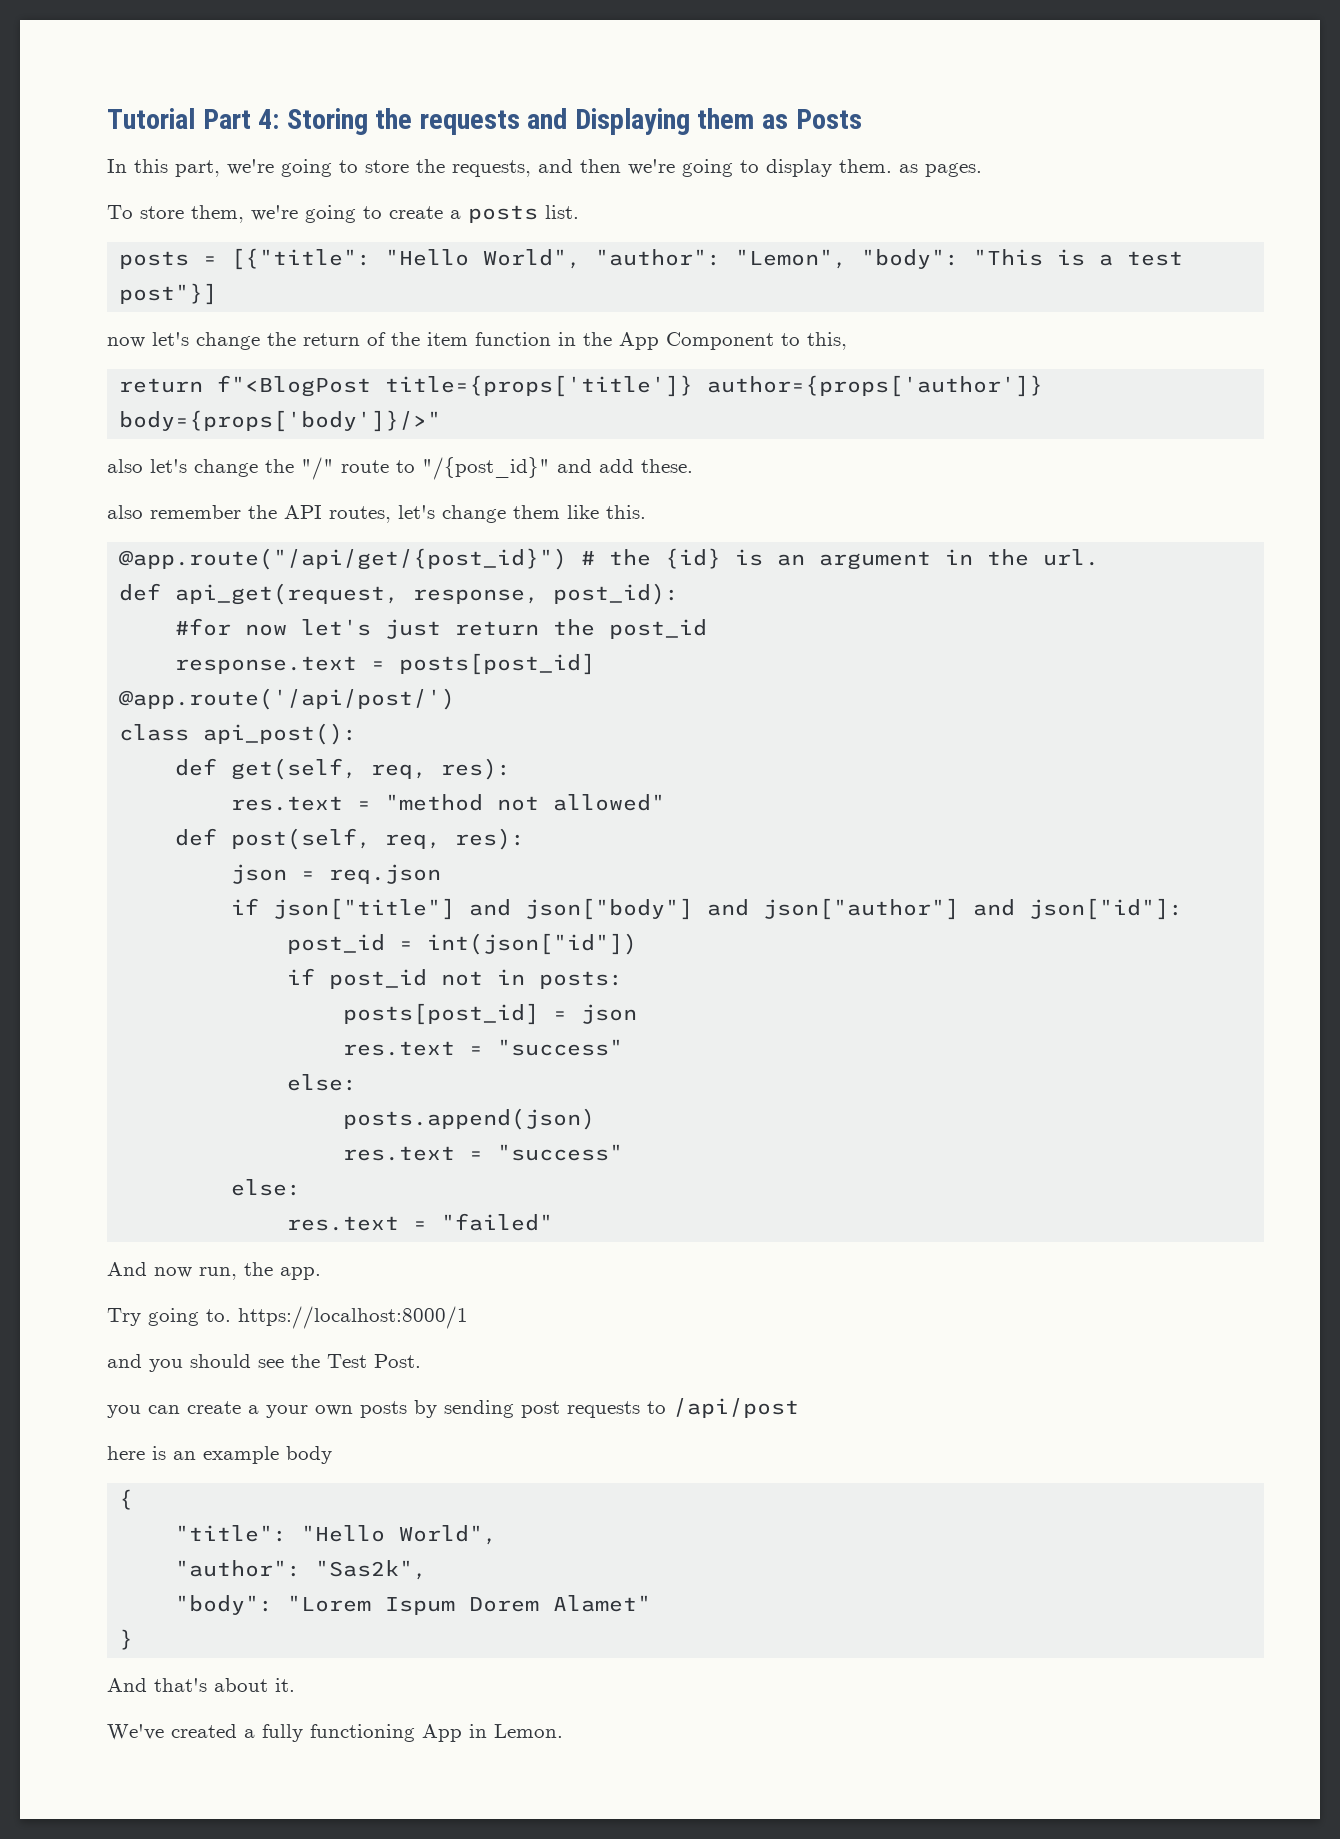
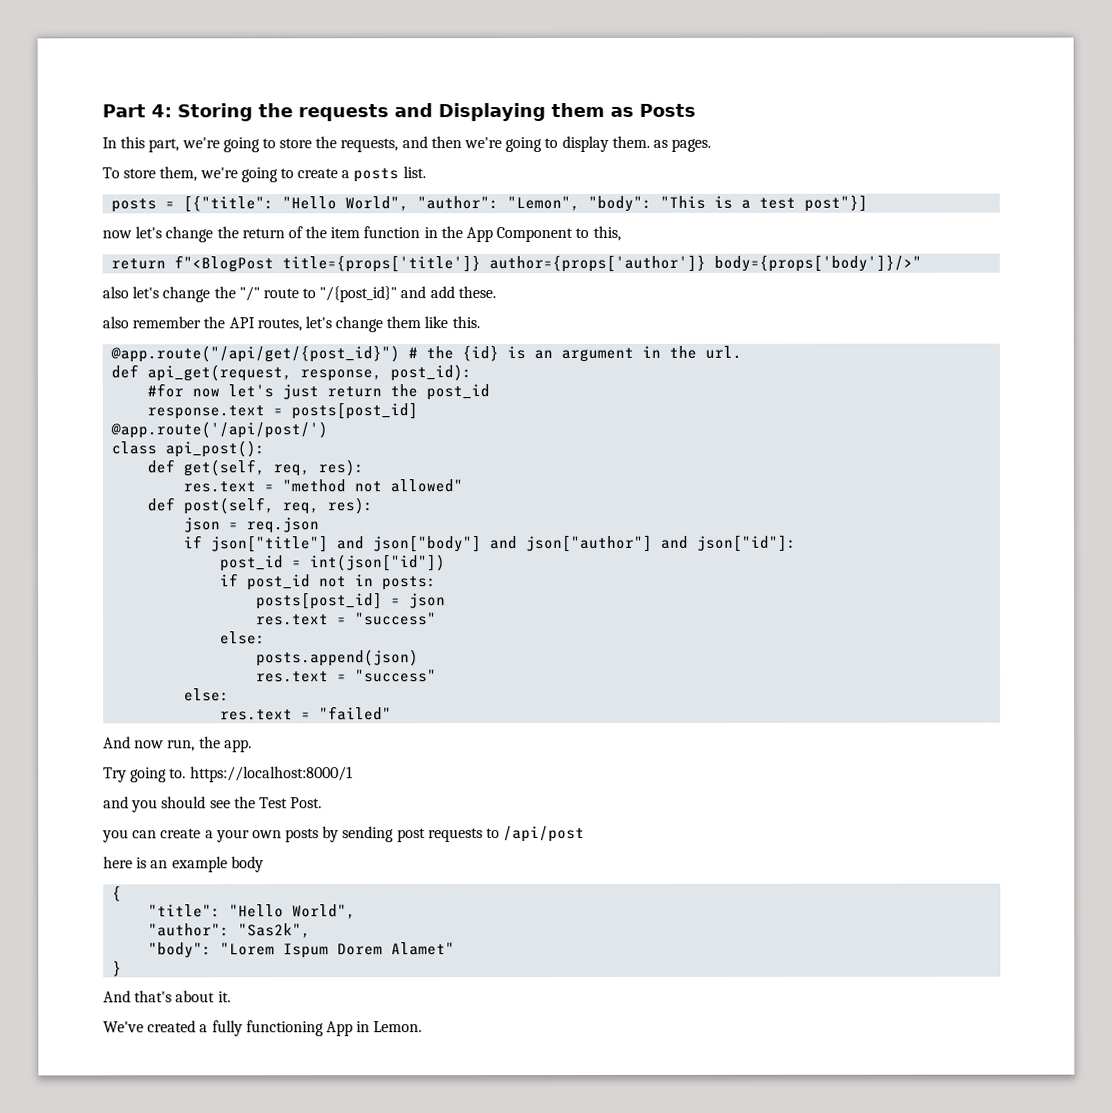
- Tutorial Part 4: Storing the requests and Displaying them as Posts
+ Part 4: Storing the requests and Displaying them as Posts

